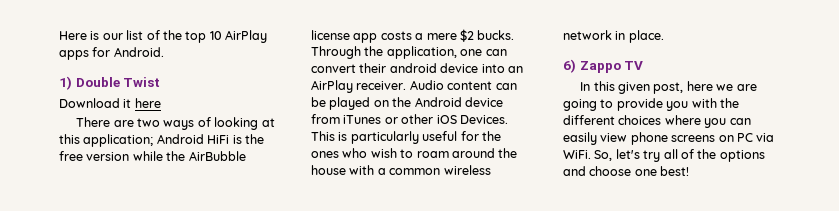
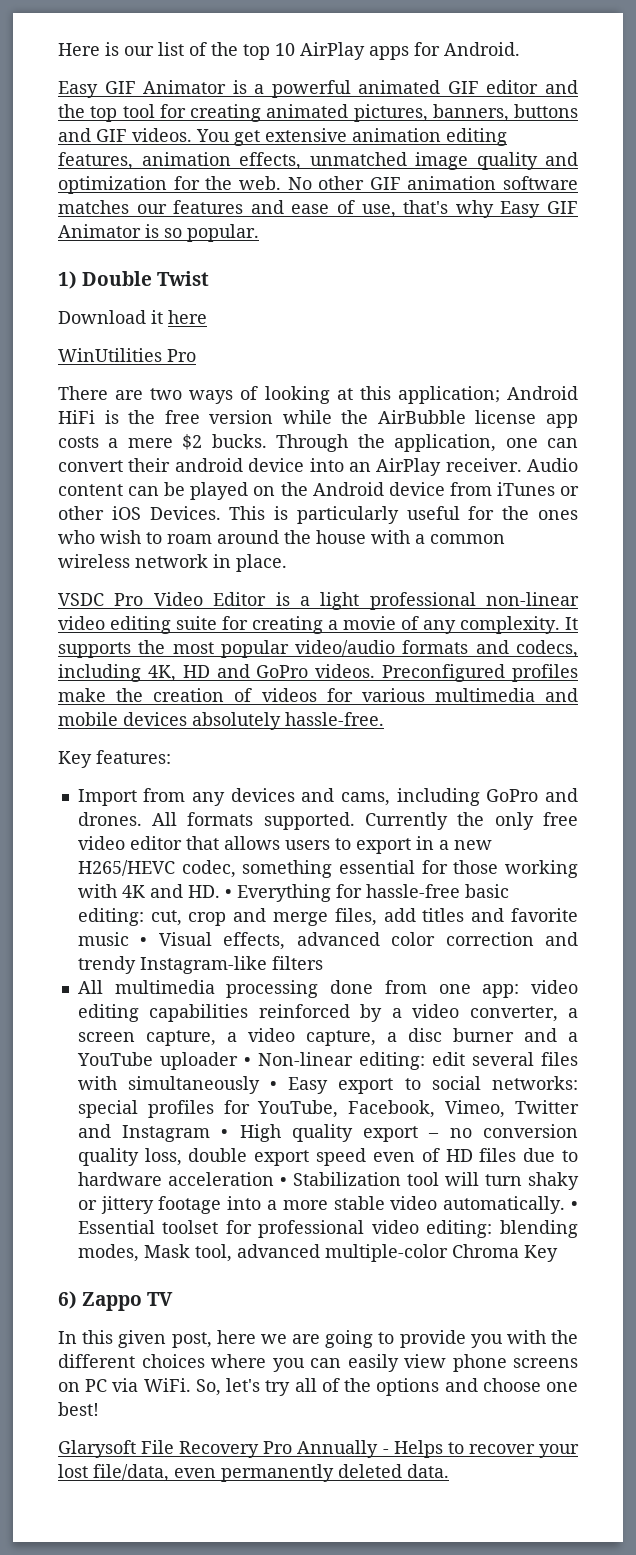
+ Easy GIF Animator is a powerful animated GIF editor and the top tool for creating animated pictures, banners, buttons and GIF videos. You get extensive animation editing features, animation effects, unmatched image quality and optimization for the web. No other GIF animation software matches our features and ease of use, that's why Easy GIF Animator is so popular.
+ WinUtilities Pro
+ VSDC Pro Video Editor is a light professional non-linear video editing suite for creating a movie of any complexity. It supports the most popular video/audio formats and codecs, including 4K, HD and GoPro videos. Preconfigured profiles make the creation of videos for various multimedia and mobile devices absolutely hassle-free.
+ Key features:
+ Import from any devices and cams, including GoPro and drones. All formats supported. Сurrently the only free video editor that allows users to export in a new H265/HEVC codec, something essential for those working with 4K and HD. • Everything for hassle-free basic editing: cut, crop and merge files, add titles and favorite music • Visual effects, advanced color correction and trendy Instagram-like filters
+ All multimedia processing done from one app: video editing capabilities reinforced by a video converter, a screen capture, a video capture, a disc burner and a YouTube uploader • Non-linear editing: edit several files with simultaneously • Easy export to social networks: special profiles for YouTube, Facebook, Vimeo, Twitter and Instagram • High quality export – no conversion quality loss, double export speed even of HD files due to hardware acceleration • Stabilization tool will turn shaky or jittery footage into a more stable video automatically. • Essential toolset for professional video editing: blending modes, Mask tool, advanced multiple-color Chroma Key
+ Glarysoft File Recovery Pro Annually - Helps to recover your lost file/data, even permanently deleted data.

